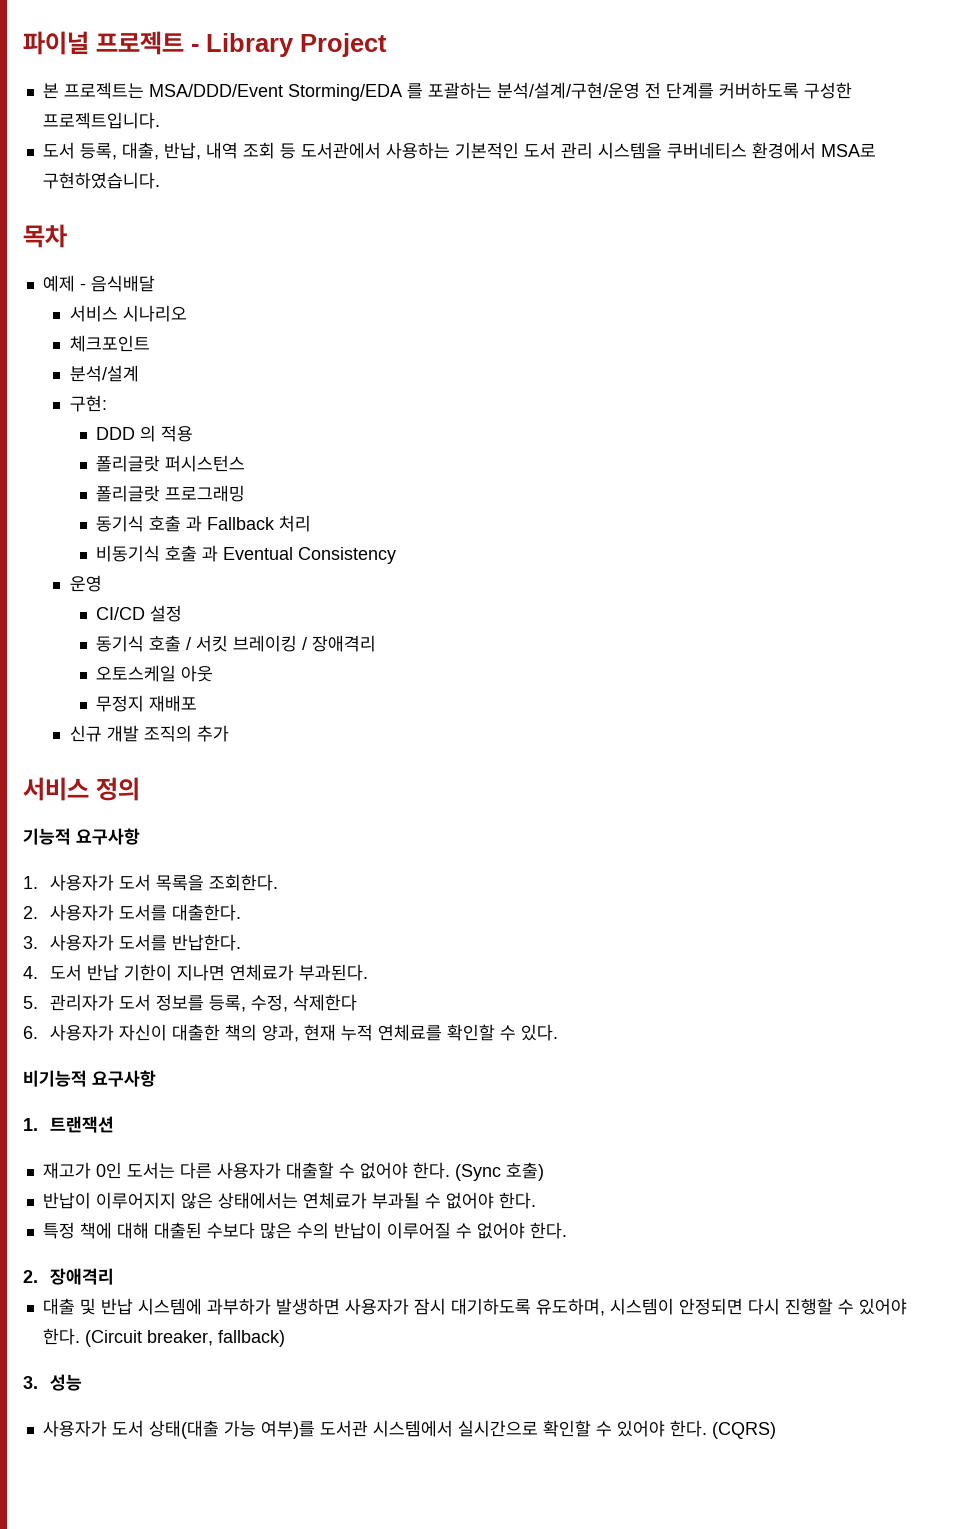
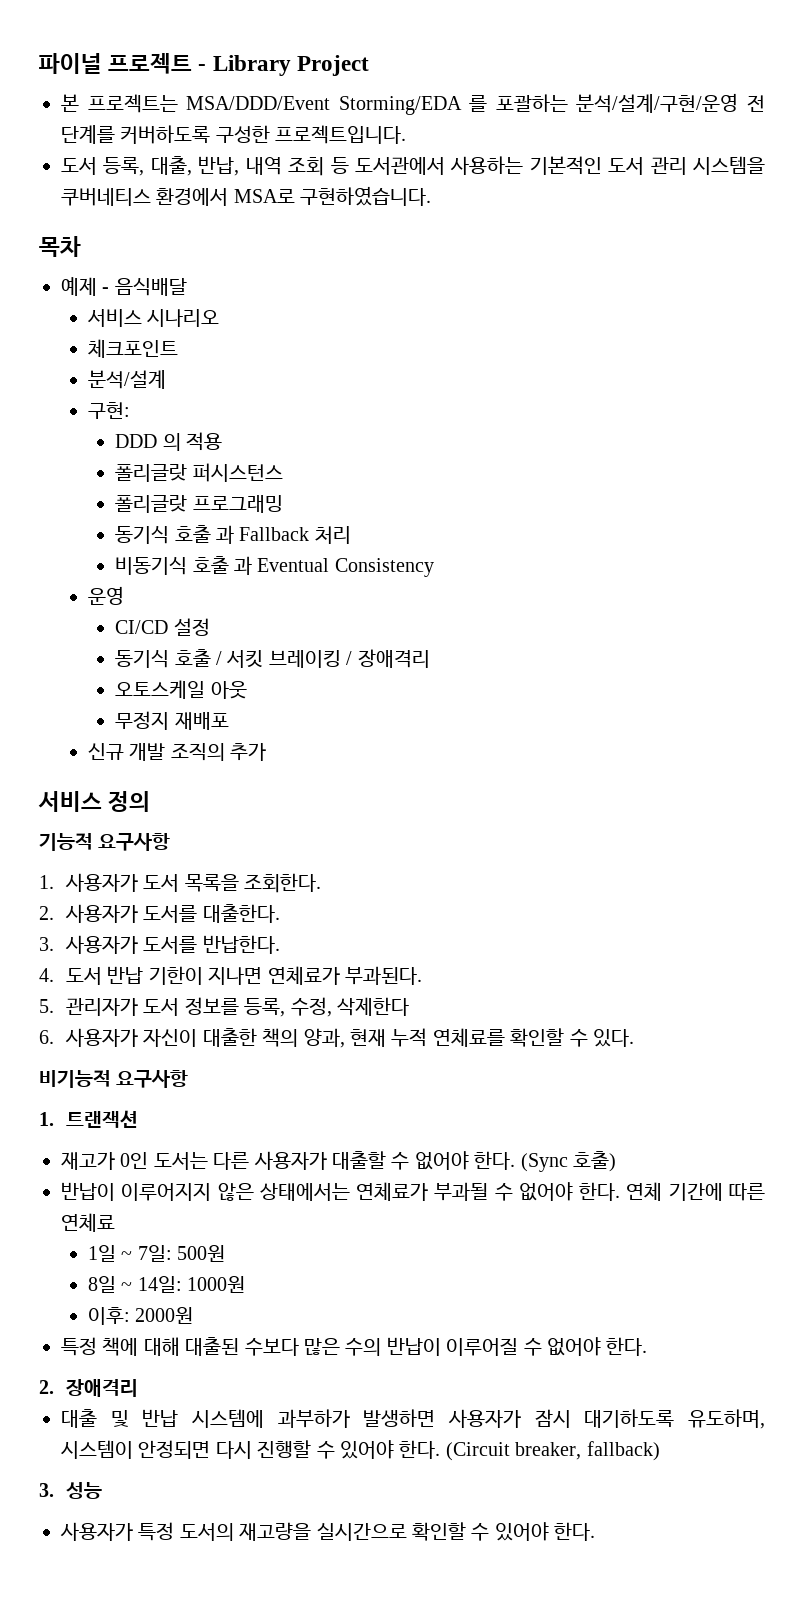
+ 연체 기간에 따른 연체료
+ 1일 ~ 7일: 500원
+ 8일 ~ 14일: 1000원
+ 이후: 2000원
- 사용자가 도서 상태(대출 가능 여부)를 도서관 시스템에서 실시간으로 확인할 수 있어야 한다. (CQRS)
+ 사용자가 특정 도서의 재고량을 실시간으로 확인할 수 있어야 한다.

